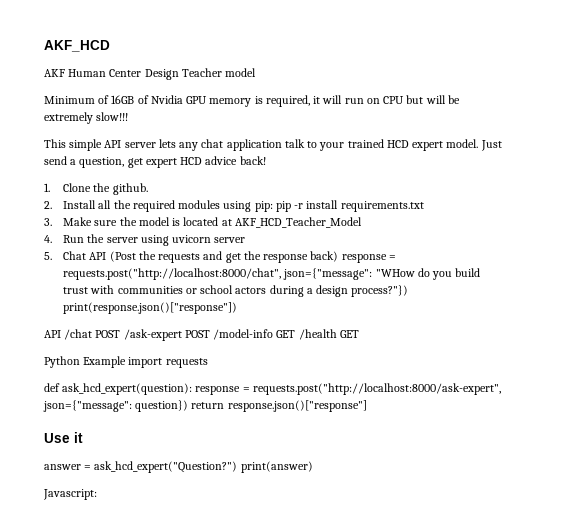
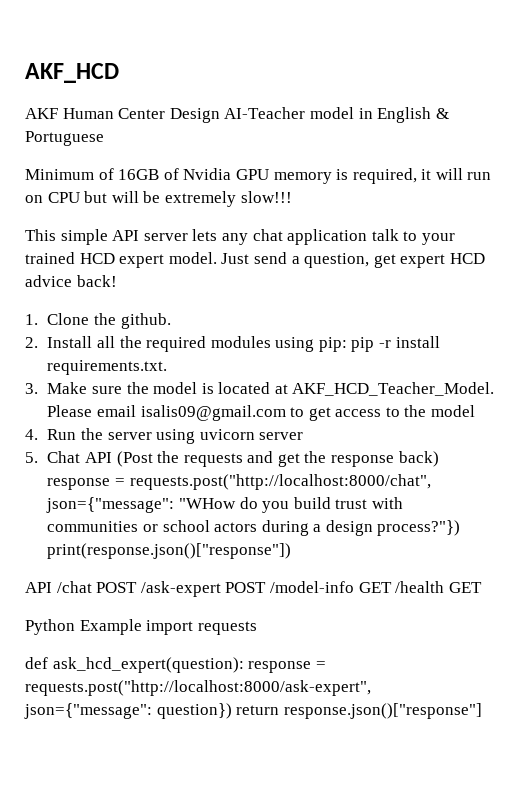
- AKF Human Center Design Teacher model
+ AKF Human Center Design AI-Teacher model in English & Portuguese
- 2. Install all the required modules using pip: pip -r install requirements.txt
+ 2. Install all the required modules using pip: pip -r install requirements.txt.
- 3. Make sure the model is located at AKF_HCD_Teacher_Model
+ 3. Make sure the model is located at AKF_HCD_Teacher_Model. Please email isalis09@gmail.com to get access to the model
- Use it
- answer = ask_hcd_expert("Question?") print(answer)
- Javascript:

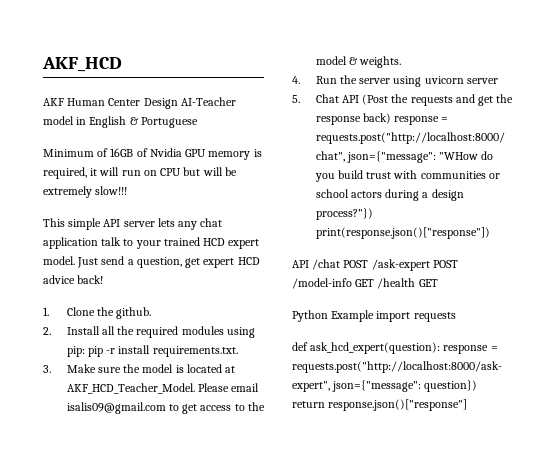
- Please email isalis09@gmail.com to get access to the model
+ Please email isalis09@gmail.com to get access to the model & weights.

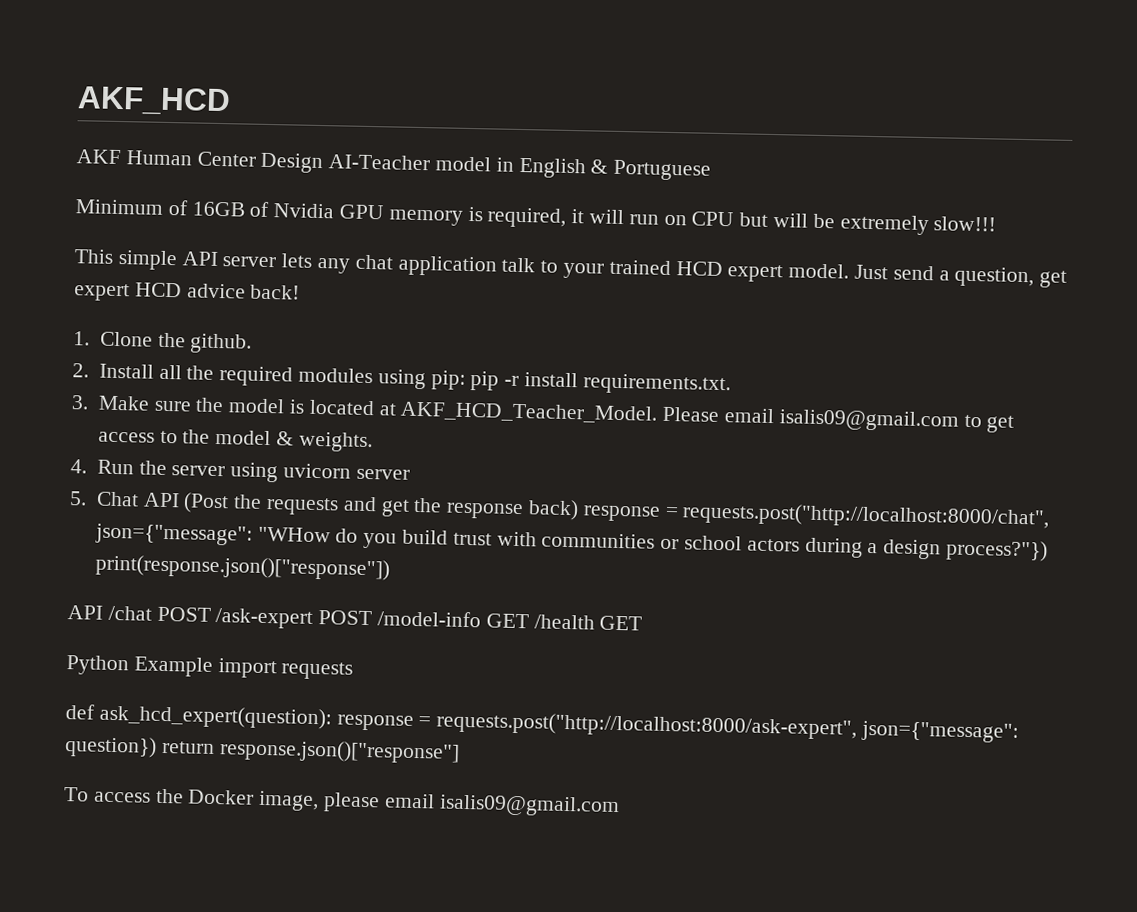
+ To access the Docker image, please email isalis09@gmail.com

